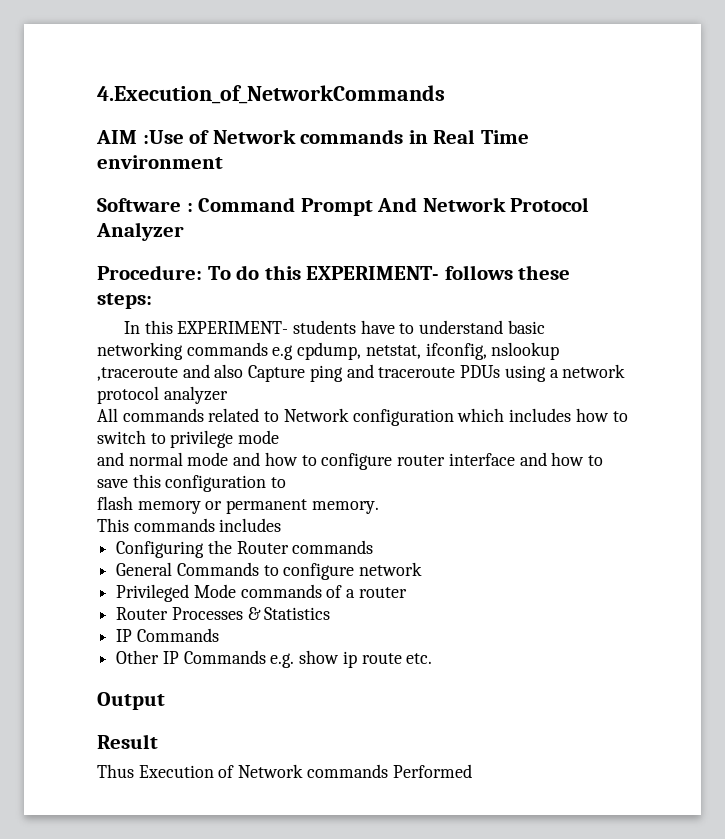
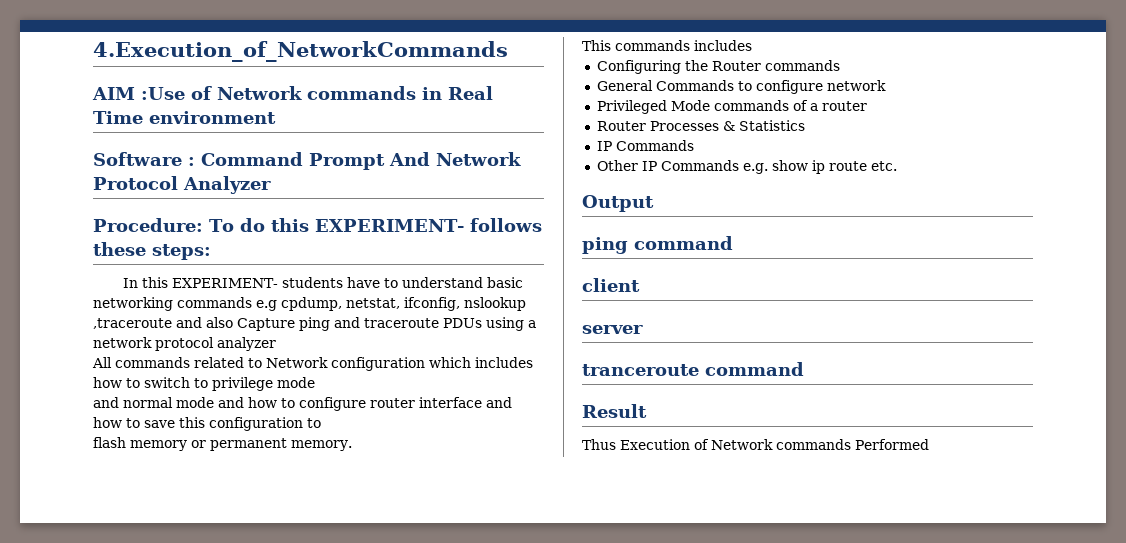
+ ping command
+ client
+ server
+ tranceroute command

